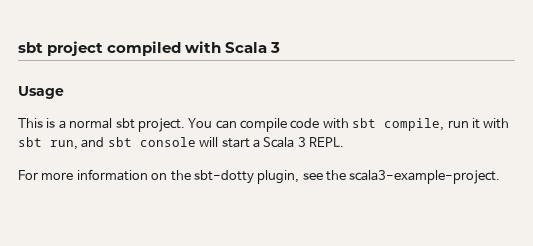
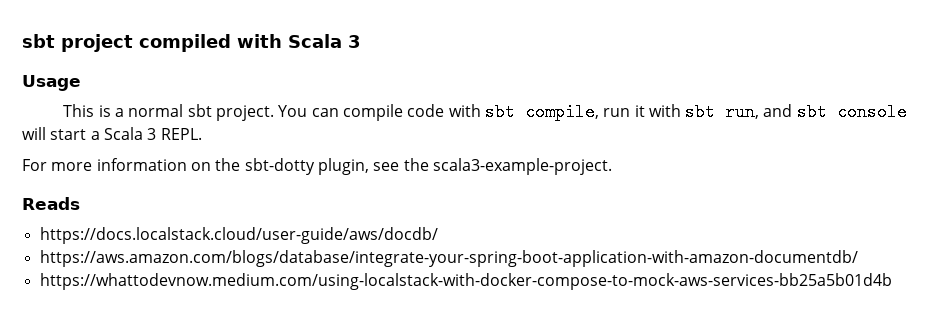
+ Reads
+ https://docs.localstack.cloud/user-guide/aws/docdb/
+ https://aws.amazon.com/blogs/database/integrate-your-spring-boot-application-with-amazon-documentdb/
+ https://whattodevnow.medium.com/using-localstack-with-docker-compose-to-mock-aws-services-bb25a5b01d4b

